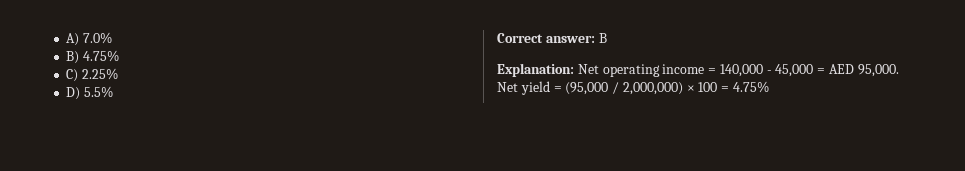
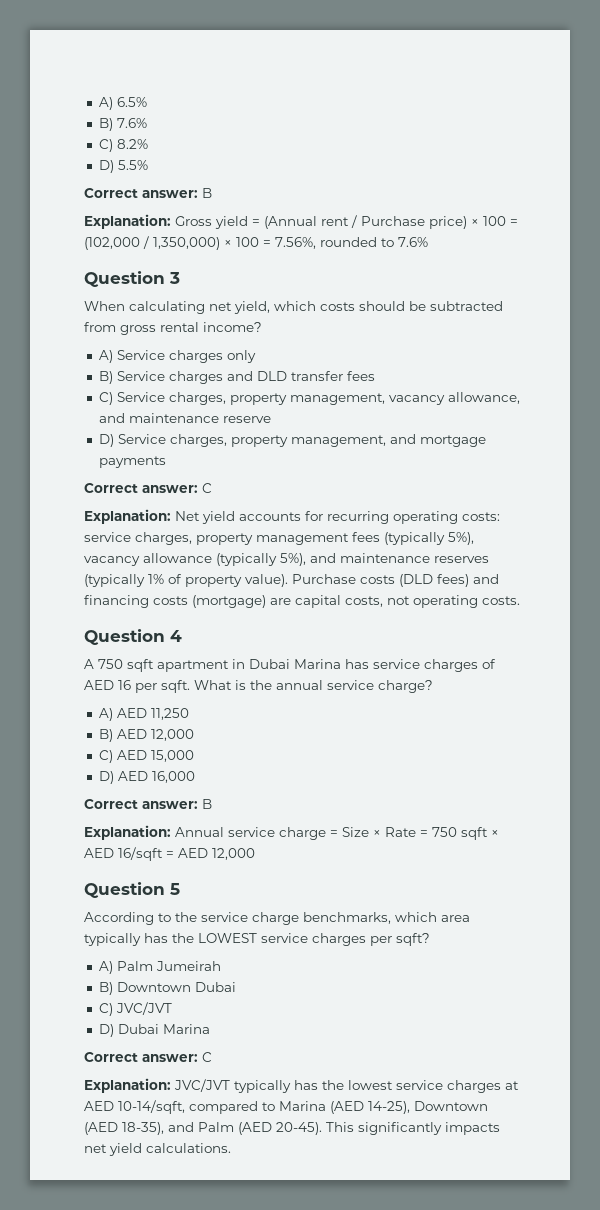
- A) 7.0%
- B) 4.75%
- C) 2.25%
+ A) 6.5%
+ B) 7.6%
+ C) 8.2%
- Explanation: Net operating income = 140,000 - 45,000 = AED 95,000. Net yield = (95,000 / 2,000,000) × 100 = 4.75%
+ Explanation: Gross yield = (Annual rent / Purchase price) × 100 = (102,000 / 1,350,000) × 100 = 7.56%, rounded to 7.6%
+ Question 3
+ When calculating net yield, which costs should be subtracted from gross rental income?
+ A) Service charges only
+ B) Service charges and DLD transfer fees
+ C) Service charges, property management, vacancy allowance, and maintenance reserve
+ D) Service charges, property management, and mortgage payments
+ Correct answer: C
+ Explanation: Net yield accounts for recurring operating costs: service charges, property management fees (typically 5%), vacancy allowance (typically 5%), and maintenance reserves (typically 1% of property value). Purchase costs (DLD fees) and financing costs (mortgage) are capital costs, not operating costs.
+ Question 4
+ A 750 sqft apartment in Dubai Marina has service charges of AED 16 per sqft. What is the annual service charge?
+ A) AED 11,250
+ B) AED 12,000
+ C) AED 15,000
+ D) AED 16,000
+ Correct answer: B
+ Explanation: Annual service charge = Size × Rate = 750 sqft × AED 16/sqft = AED 12,000
+ Question 5
+ According to the service charge benchmarks, which area typically has the LOWEST service charges per sqft?
+ A) Palm Jumeirah
+ B) Downtown Dubai
+ C) JVC/JVT
+ D) Dubai Marina
+ Correct answer: C
+ Explanation: JVC/JVT typically has the lowest service charges at AED 10-14/sqft, compared to Marina (AED 14-25), Downtown (AED 18-35), and Palm (AED 20-45). This significantly impacts net yield calculations.

